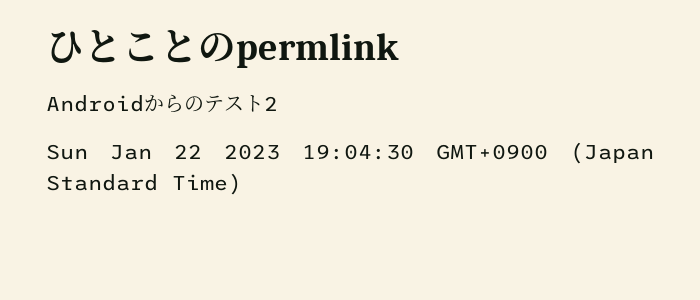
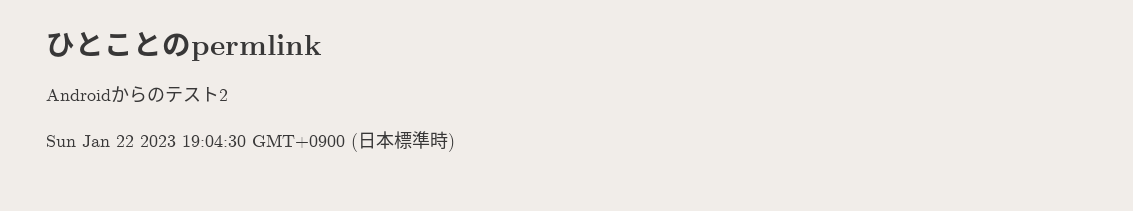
- Sun Jan 22 2023 19:04:30 GMT+0900 (Japan Standard Time)
+ Sun Jan 22 2023 19:04:30 GMT+0900 (日本標準時)

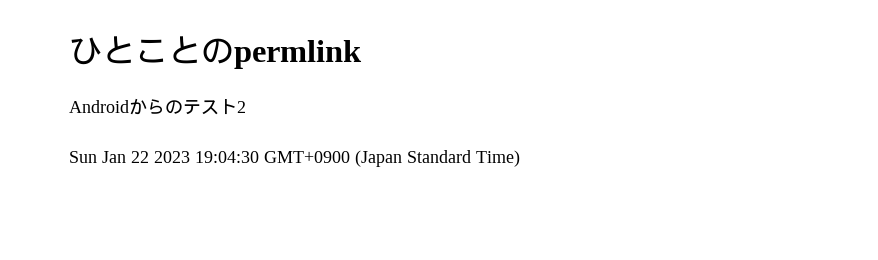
- Sun Jan 22 2023 19:04:30 GMT+0900 (日本標準時)
+ Sun Jan 22 2023 19:04:30 GMT+0900 (Japan Standard Time)

